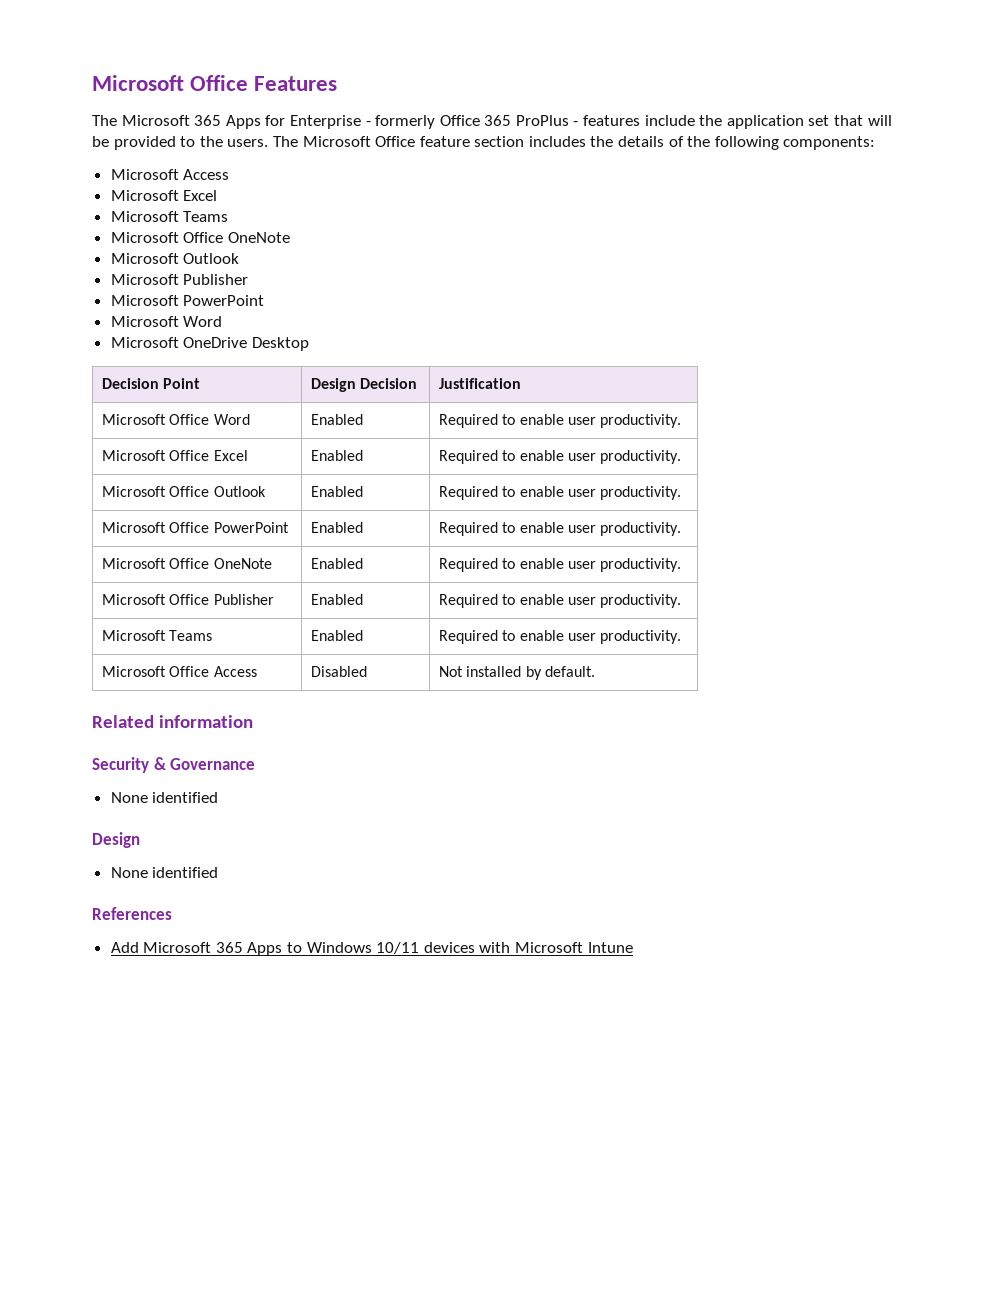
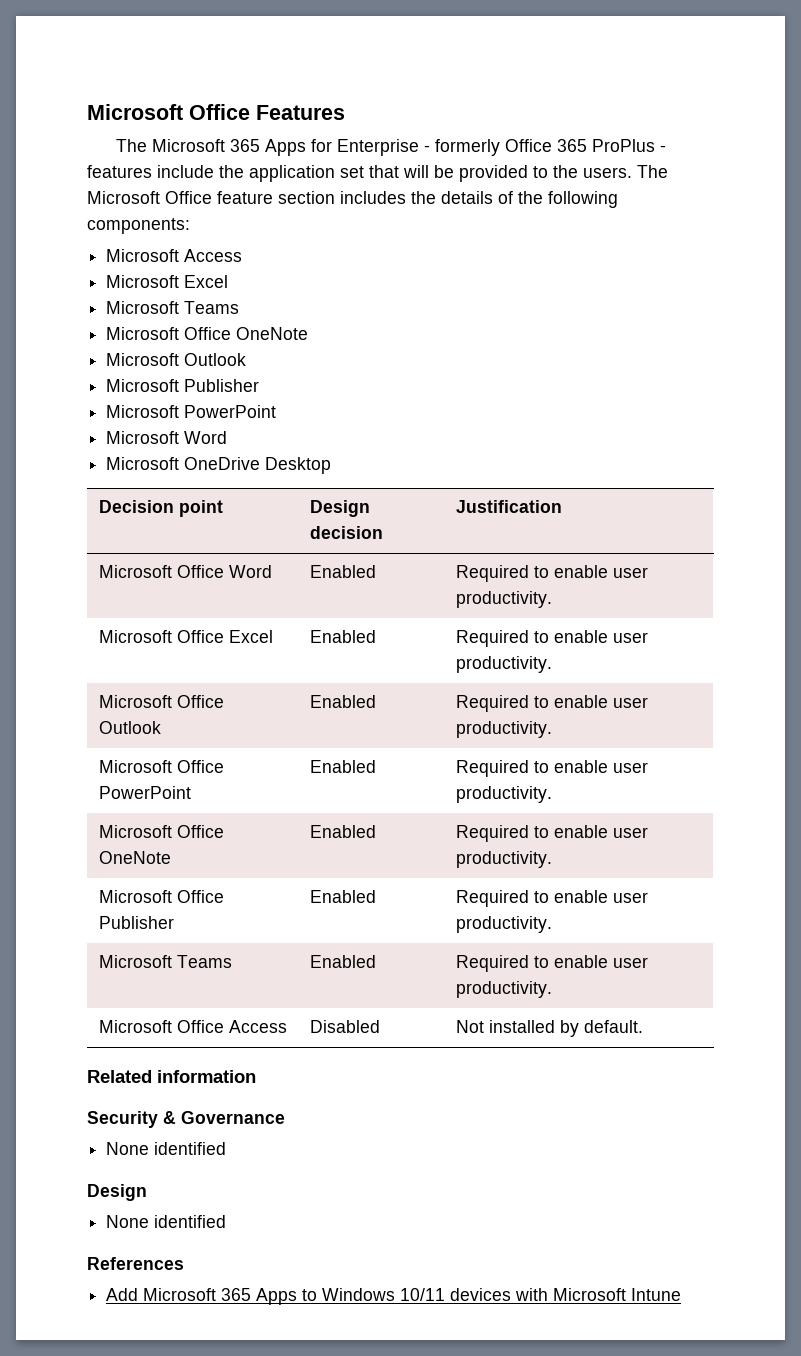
- Decision Point | Design Decision | Justification
+ Decision point | Design decision | Justification

